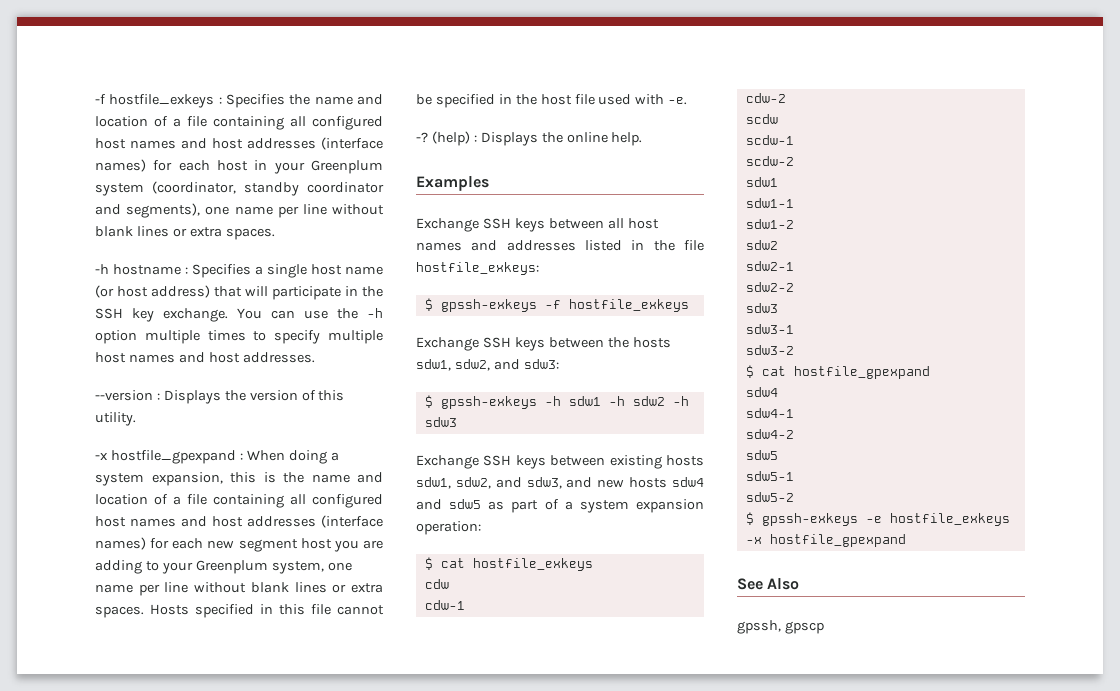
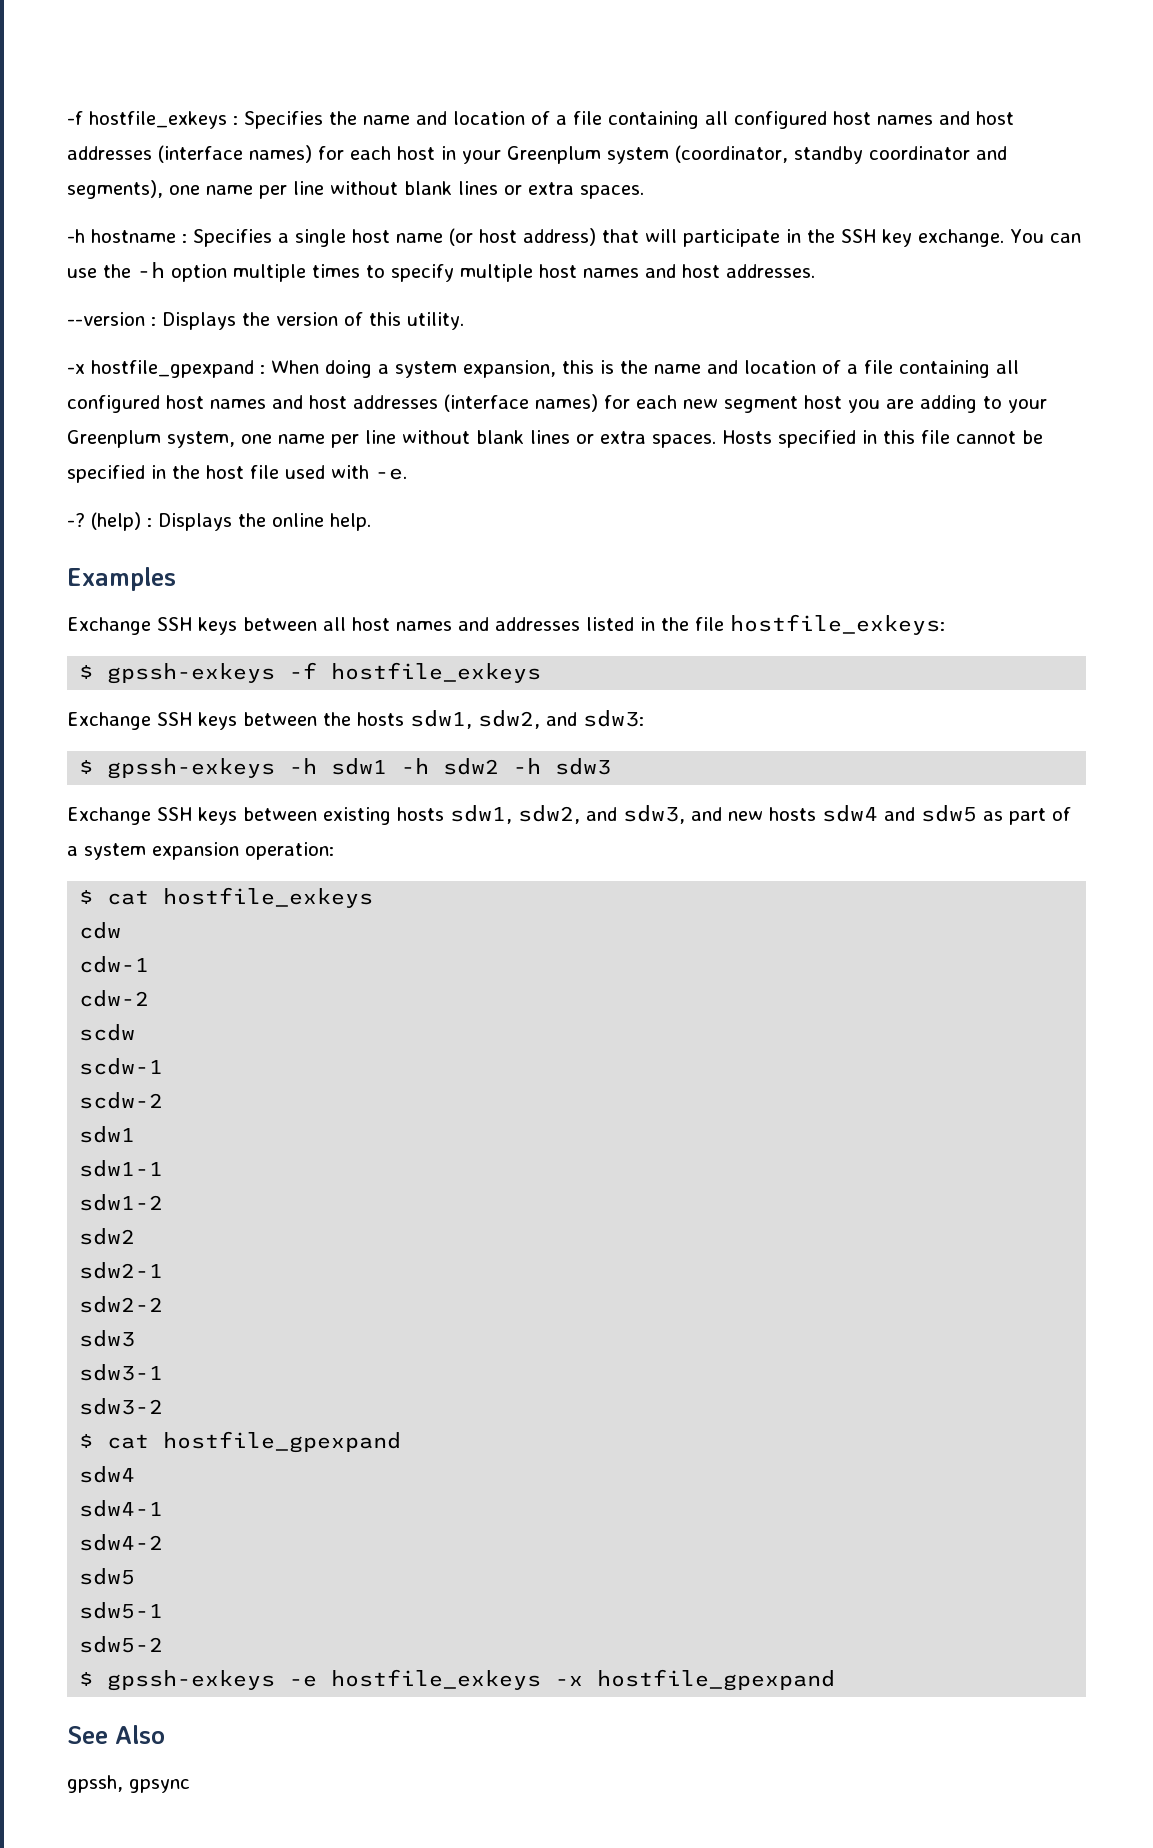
- gpssh, gpscp
+ gpssh, gpsync

